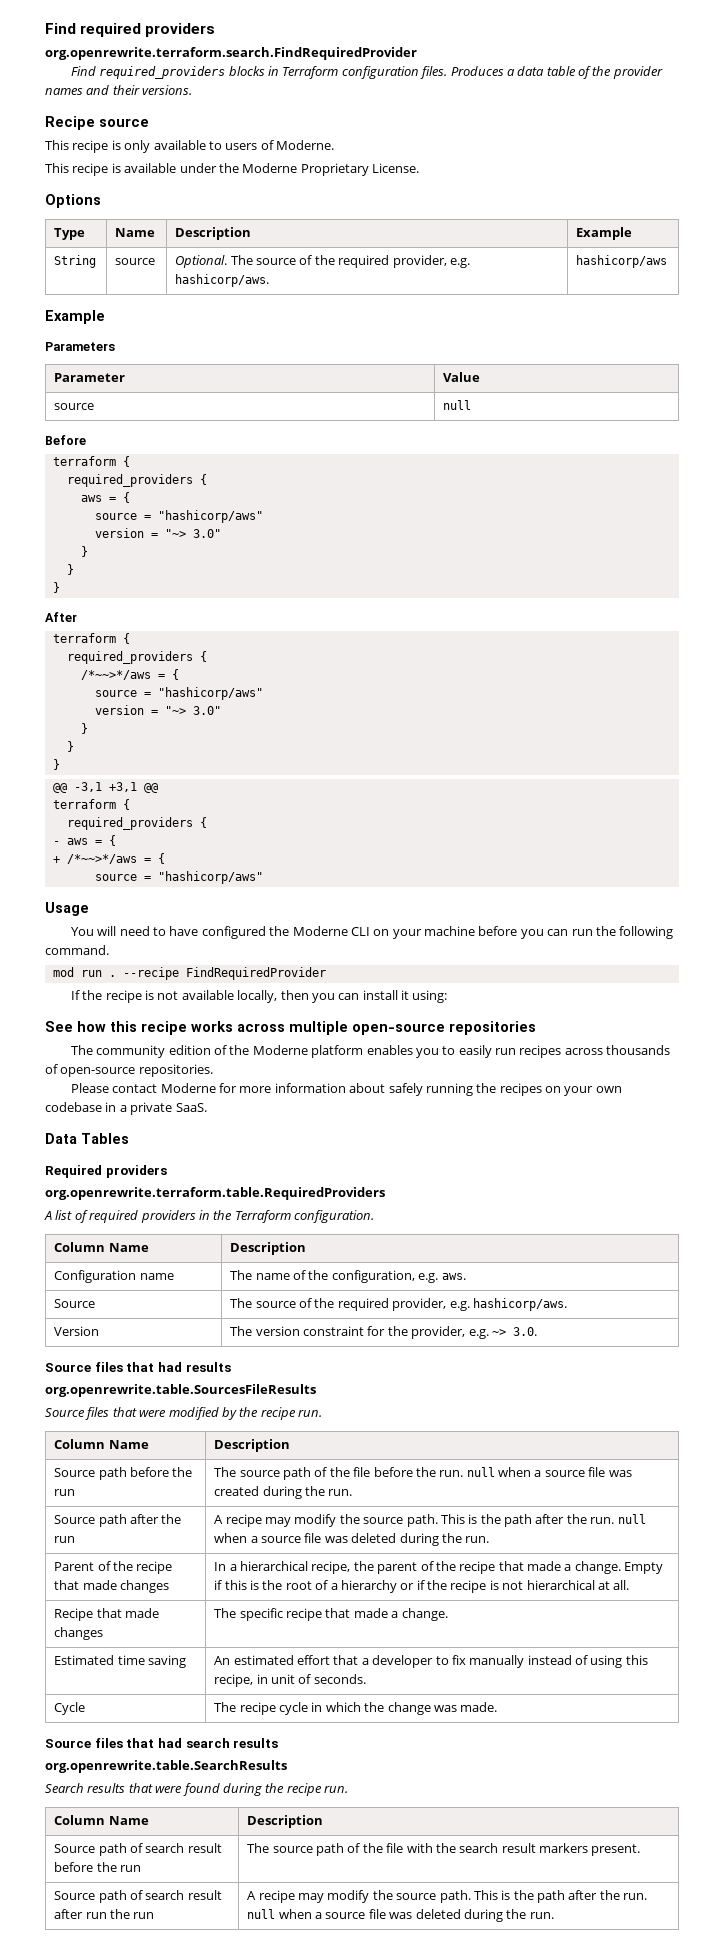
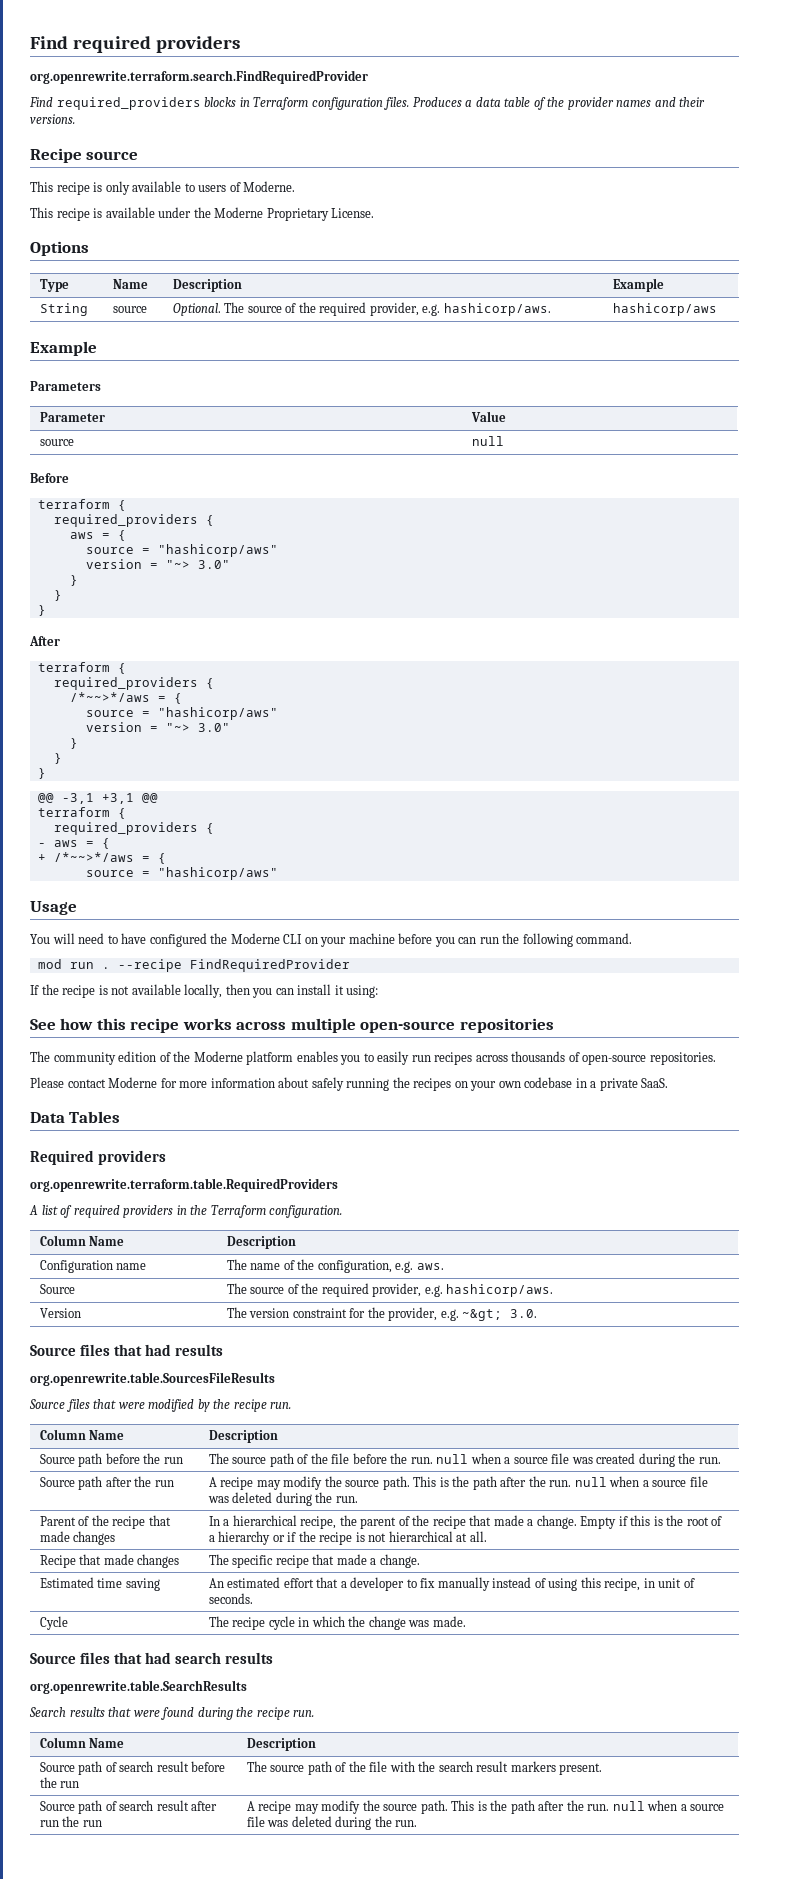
- Version | The version constraint for the provider, e.g. ~> 3.0.
+ Version | The version constraint for the provider, e.g. ~&gt; 3.0.

